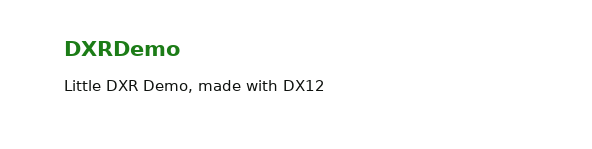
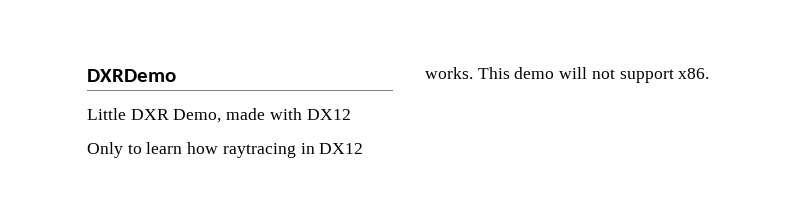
+ Only to learn how raytracing in DX12 works. This demo will not support x86.

